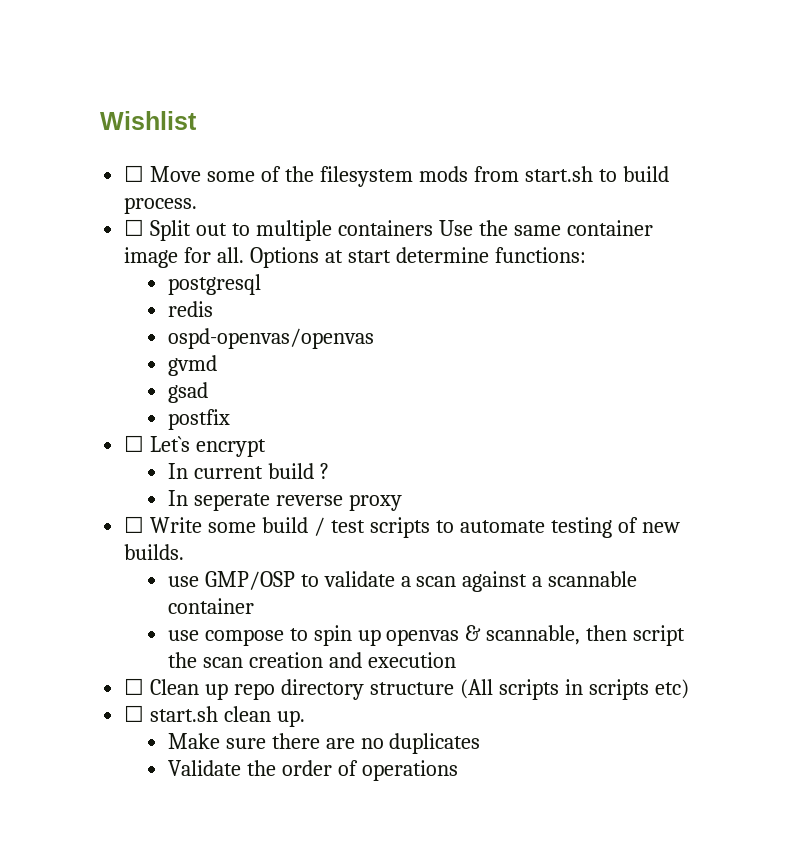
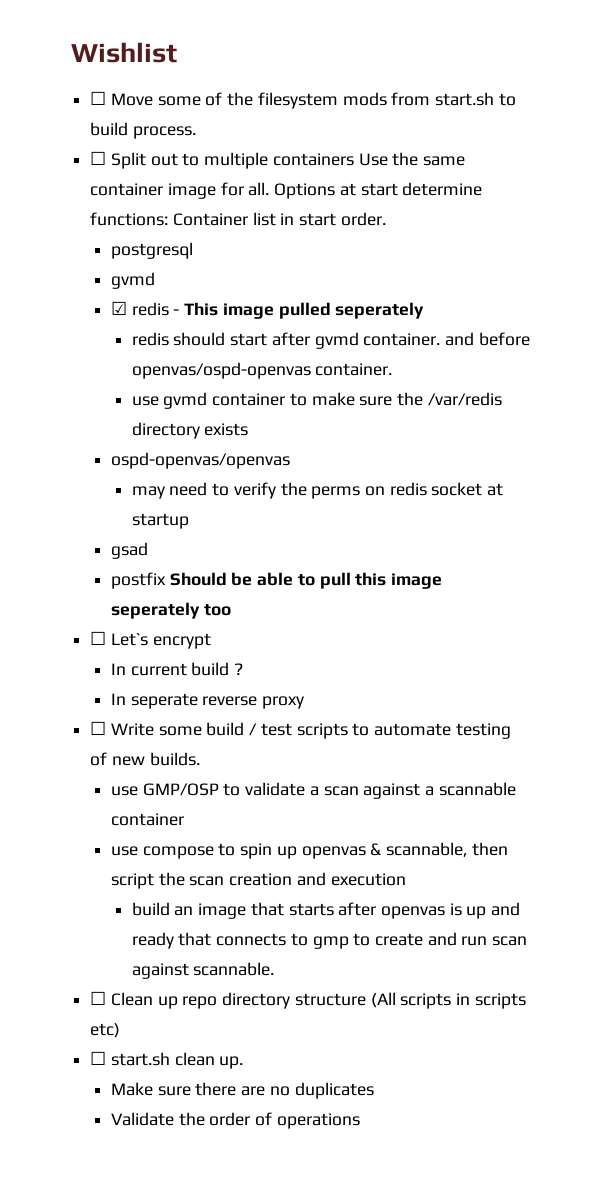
- Options at start determine functions:
+ Options at start determine functions: Container list in start order.
  postgresql
- redis
+ gvmd
+ ☑ redis - This image pulled seperately
+ redis should start after gvmd container. and before openvas/ospd-openvas container.
+ use gvmd container to make sure the /var/redis directory exists
  ospd-openvas/openvas
- gvmd
+ may need to verify the perms on redis socket at startup
  gsad
- postfix
+ postfix Should be able to pull this image seperately too
+ build an image that starts after openvas is up and ready that connects to gmp to create and run scan against scannable.

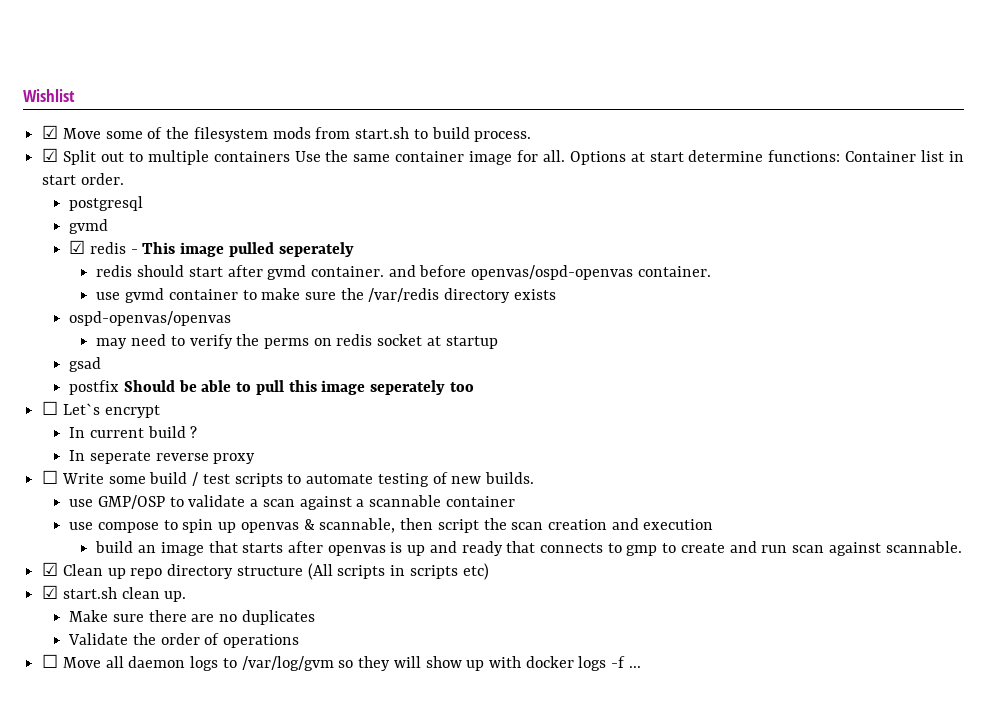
- ☐ Move some of the filesystem mods from start.sh to build process.
+ ☑ Move some of the filesystem mods from start.sh to build process.
- ☐ Split out to multiple containers Use the same container image for all.
+ ☑ Split out to multiple containers Use the same container image for all.
- ☐ Clean up repo directory structure (All scripts in scripts etc)
+ ☑ Clean up repo directory structure (All scripts in scripts etc)
- ☐ start.sh clean up.
+ ☑ start.sh clean up.
+ ☐ Move all daemon logs to /var/log/gvm so they will show up with docker logs -f ...

